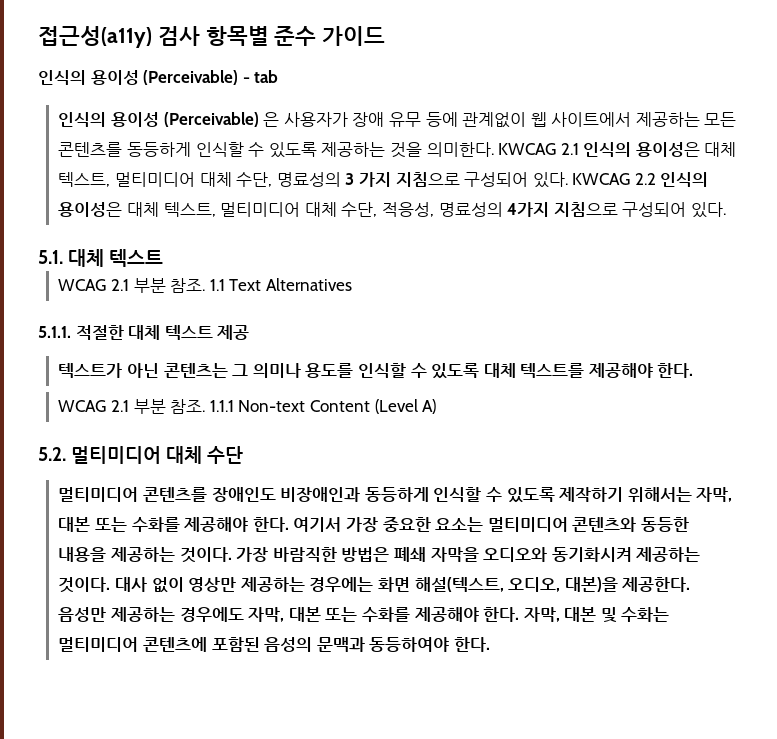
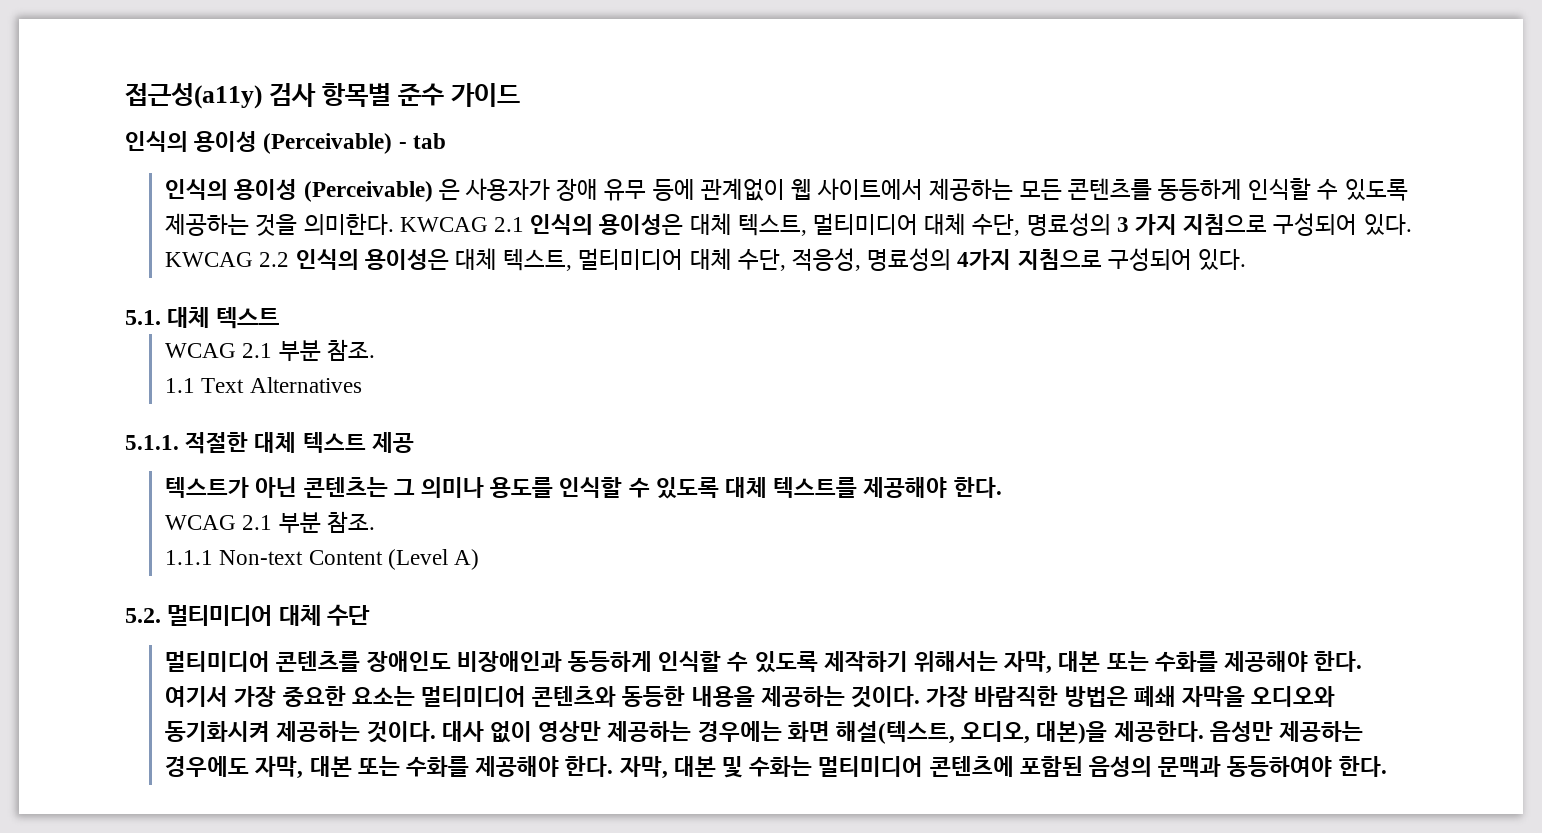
  5.1. 대체 텍스트
- WCAG 2.1 부분 참조. 1.1 Text Alternatives
+ WCAG 2.1 부분 참조.
+ 1.1 Text Alternatives
  텍스트가 아닌 콘텐츠는 그 의미나 용도를 인식할 수 있도록 대체 텍스트를 제공해야 한다.
- WCAG 2.1 부분 참조. 1.1.1 Non-text Content (Level A)
+ WCAG 2.1 부분 참조.
+ 1.1.1 Non-text Content (Level A)

